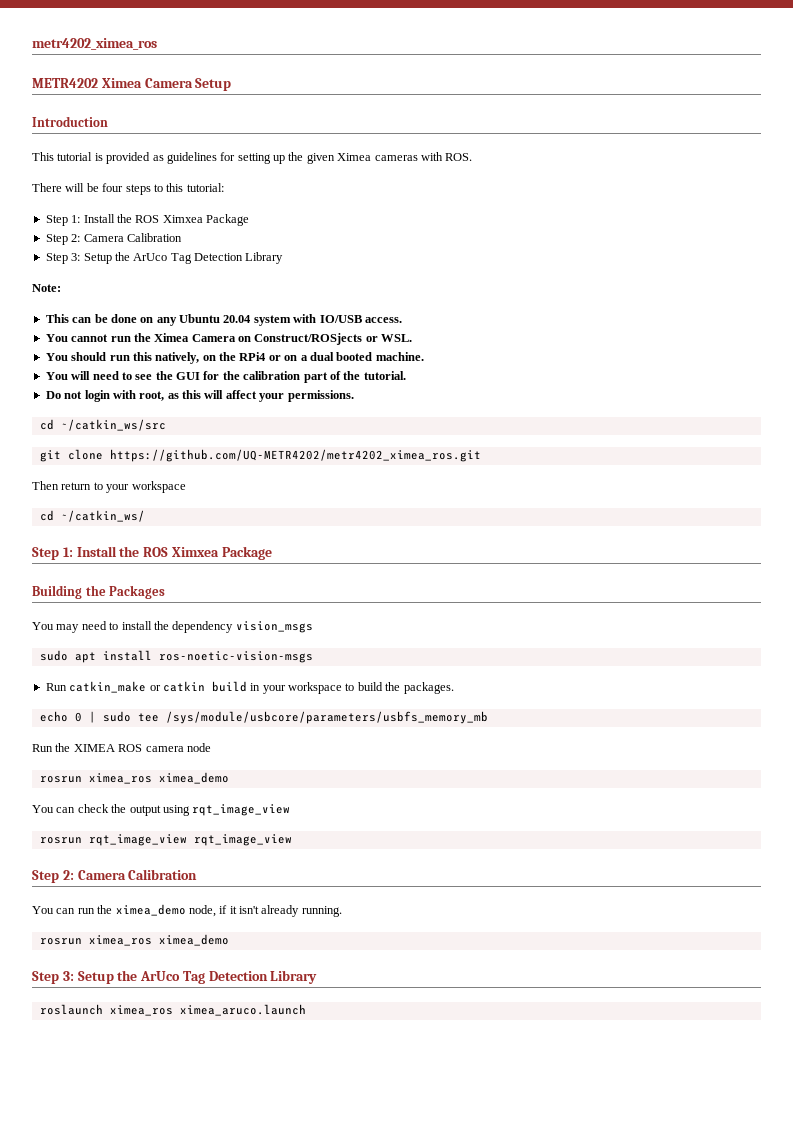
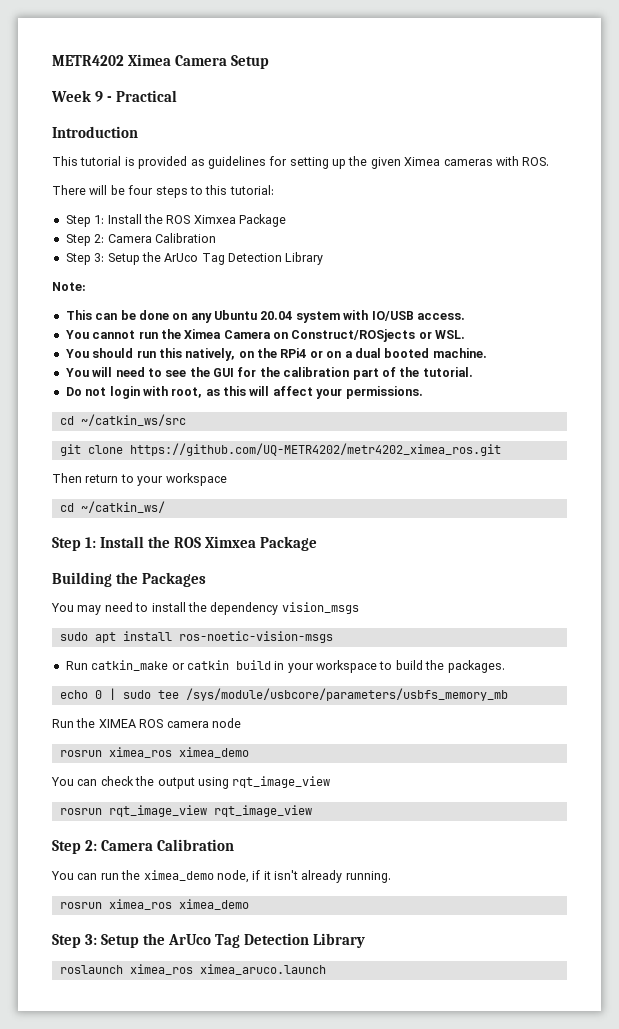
- metr4202_ximea_ros
+ Week 9 - Practical

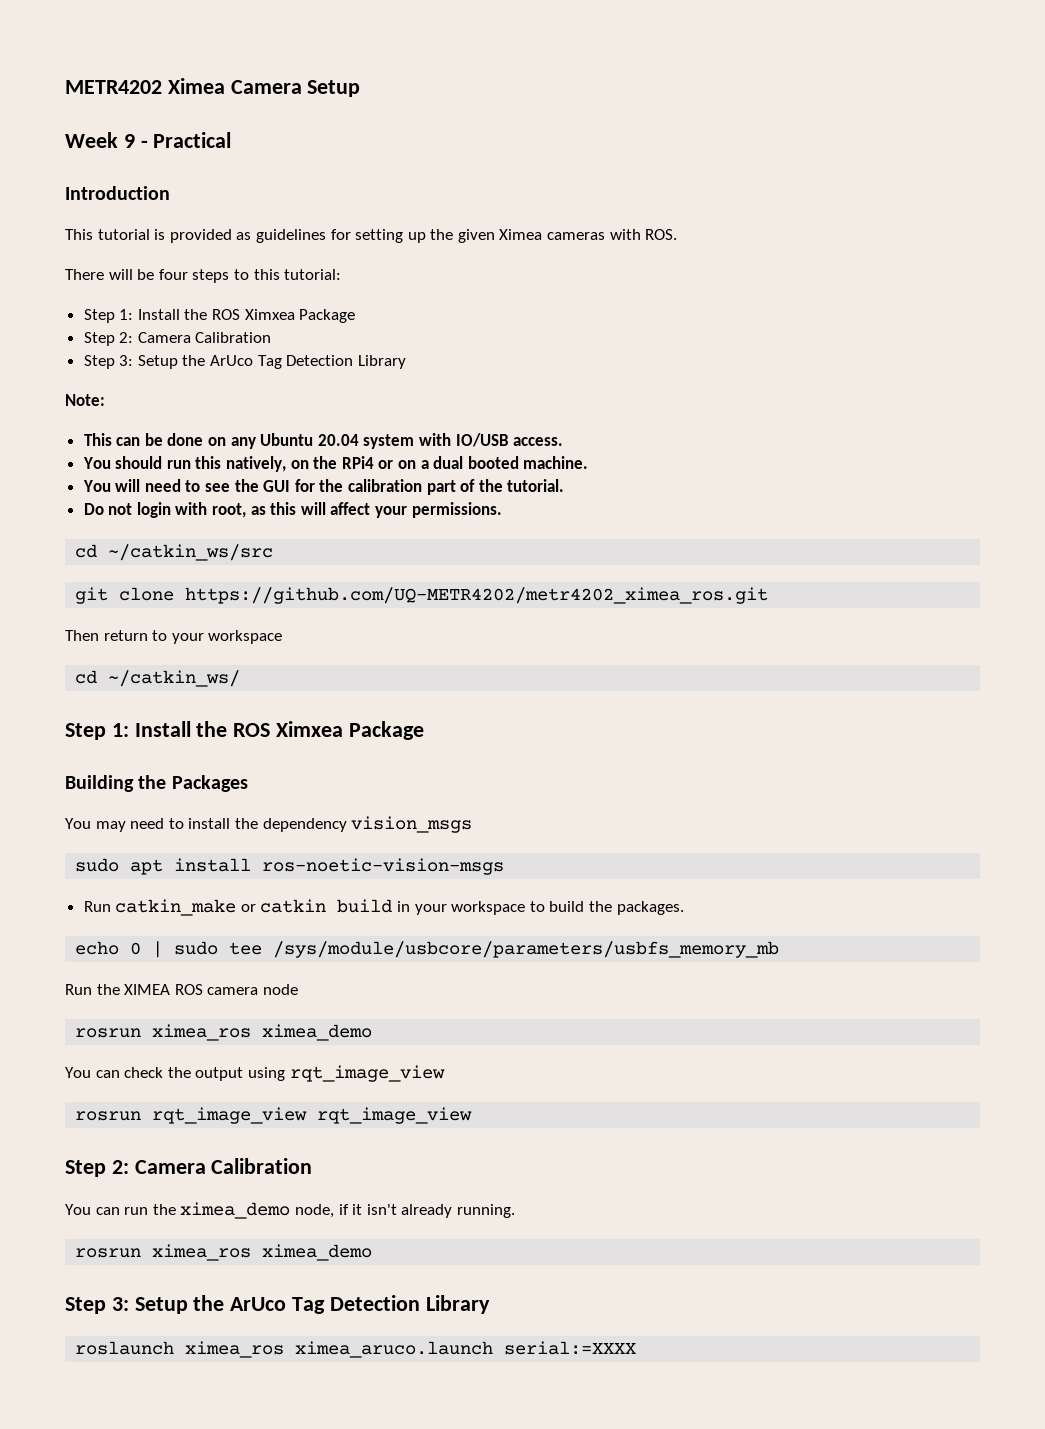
- You cannot run the Ximea Camera on Construct/ROSjects or WSL.
- roslaunch ximea_ros ximea_aruco.launch
+ roslaunch ximea_ros ximea_aruco.launch serial:=XXXX

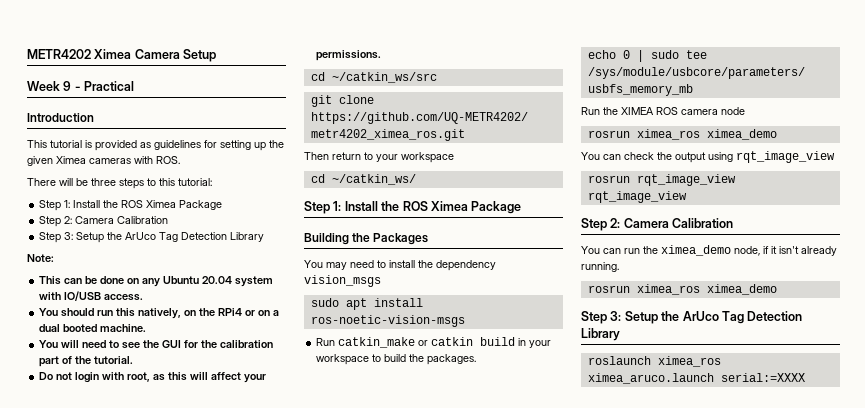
- There will be four steps to this tutorial:
- Step 1: Install the ROS Ximxea Package
+ There will be three steps to this tutorial:
+ Step 1: Install the ROS Ximea Package
  cd ~/catkin_ws/
- Step 1: Install the ROS Ximxea Package
+ Step 1: Install the ROS Ximea Package

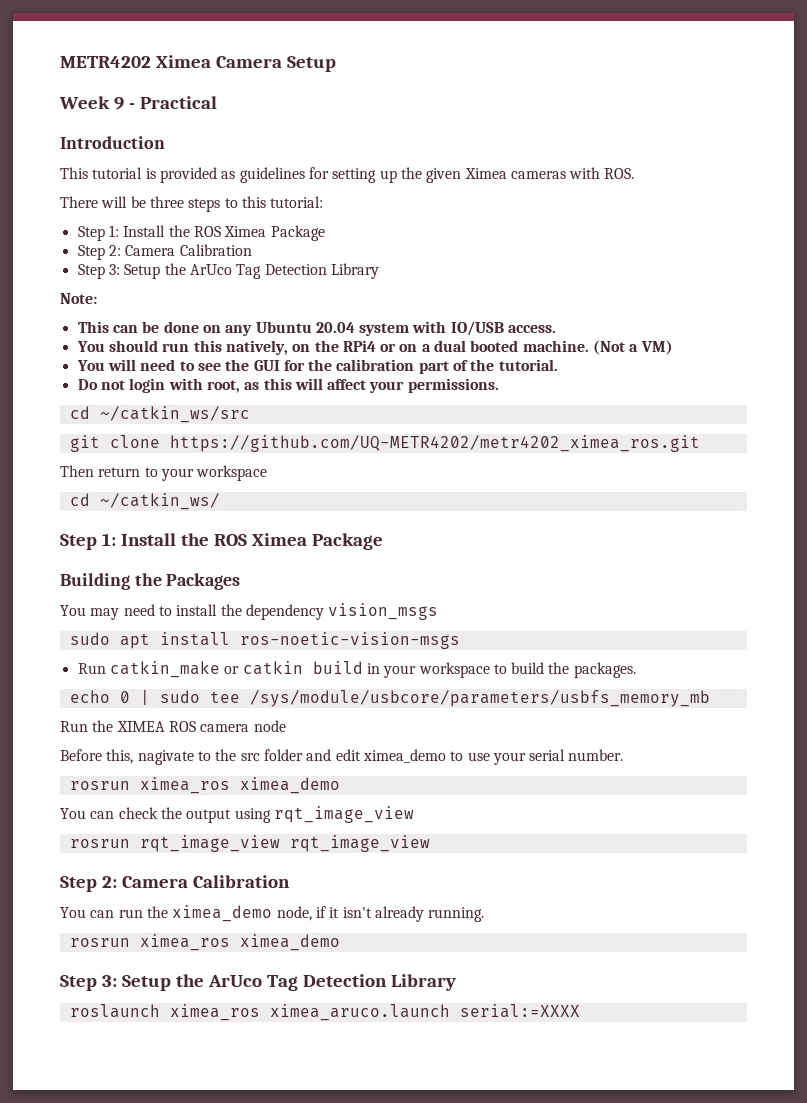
+ (Not a VM)
+ Before this, nagivate to the src folder and edit ximea_demo to use your serial number.

